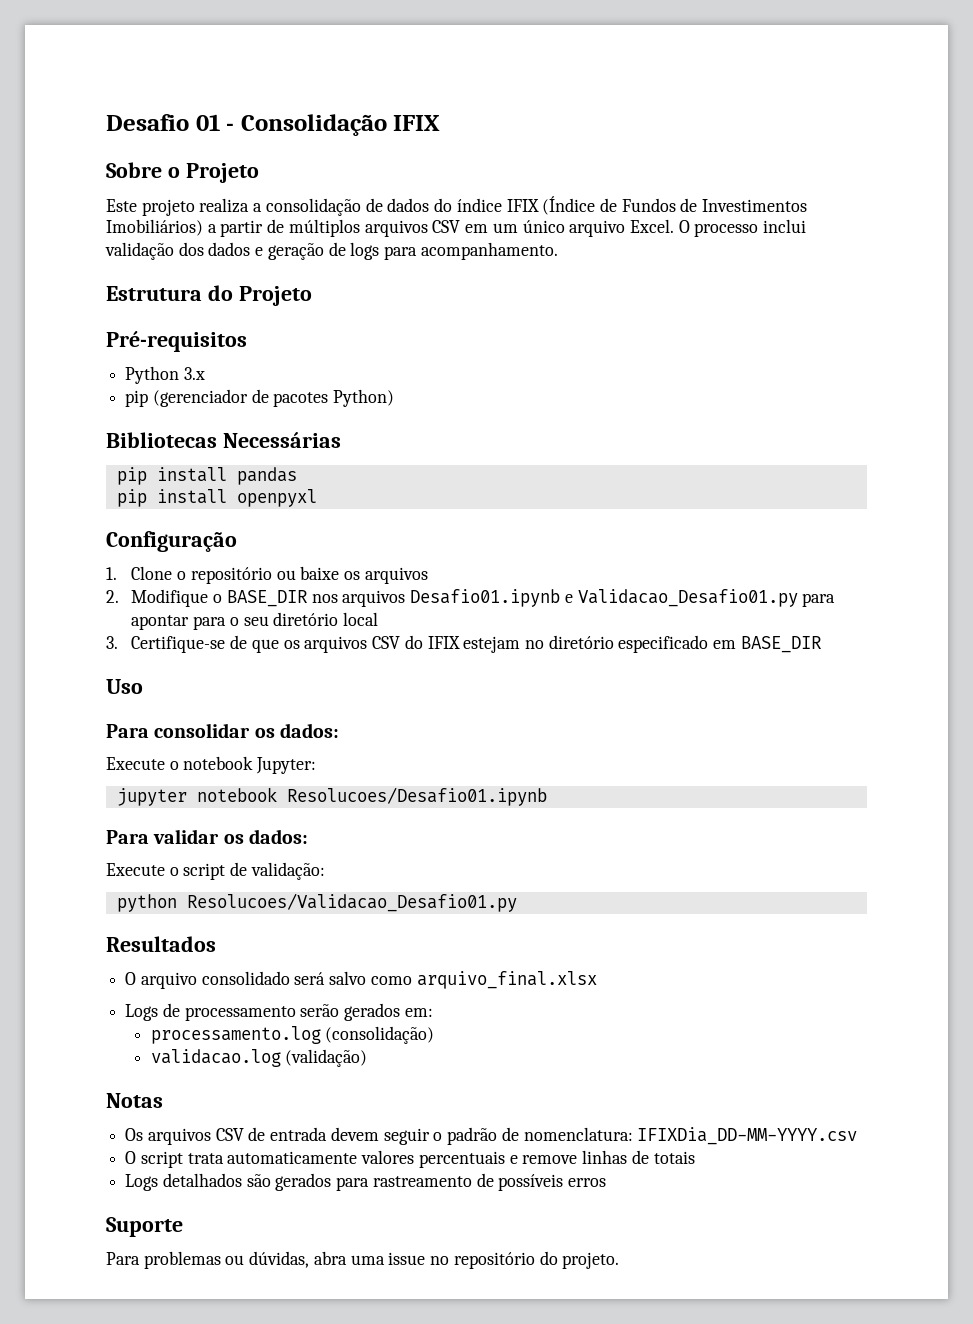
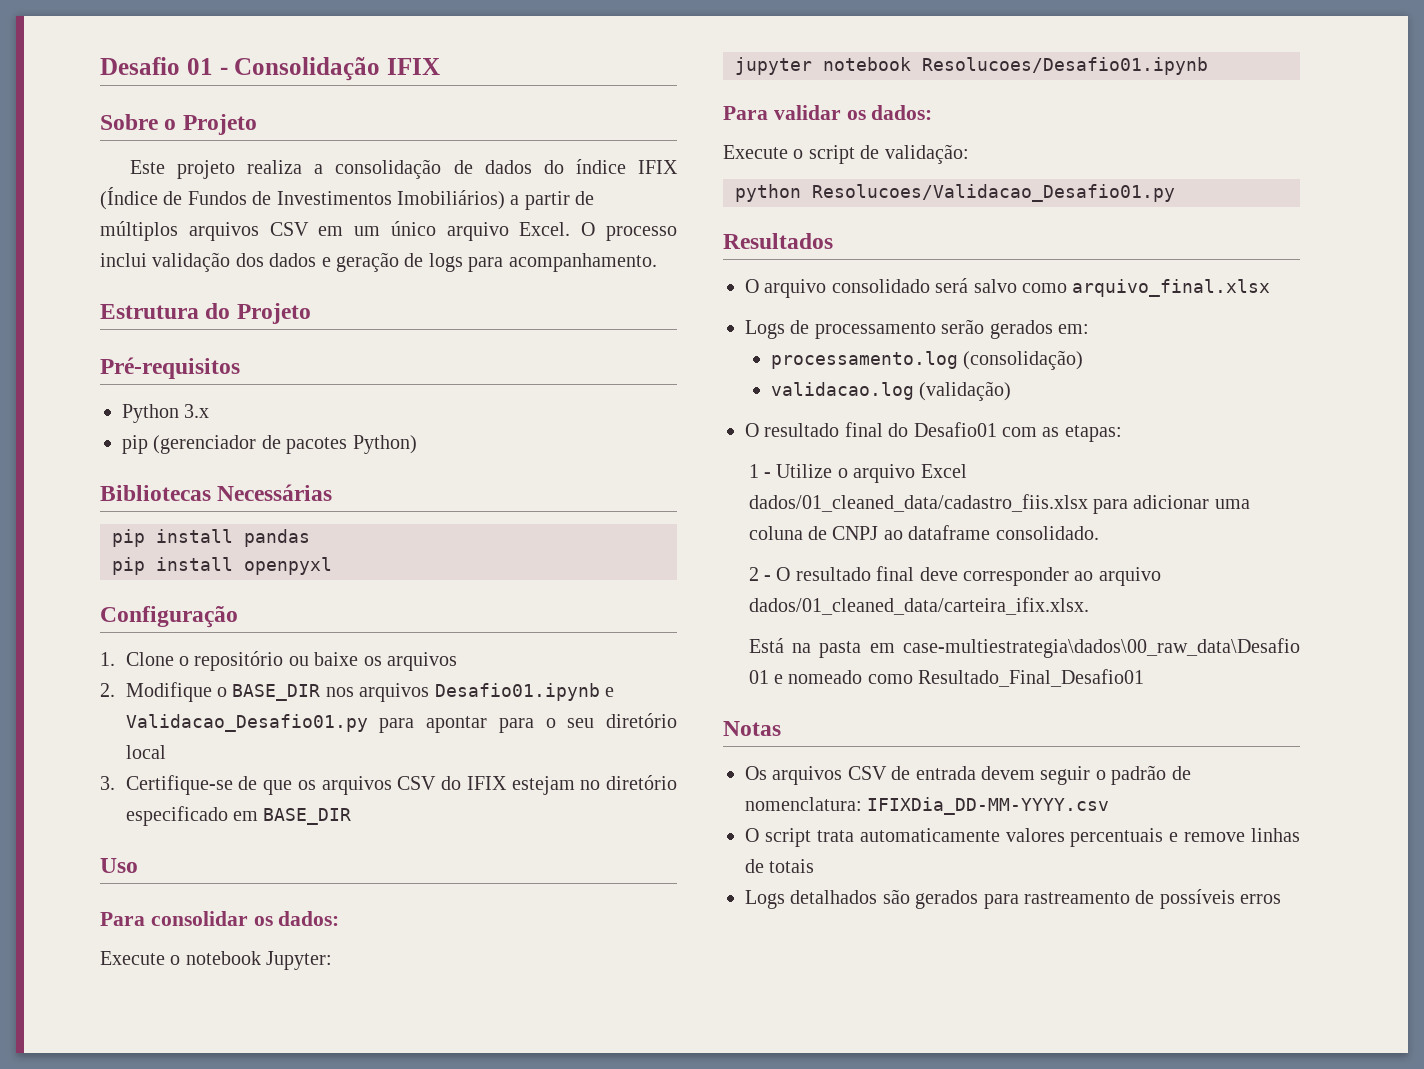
+ O resultado final do Desafio01 com as etapas:
+ 1 - Utilize o arquivo Excel dados/01_cleaned_data/cadastro_fiis.xlsx para adicionar uma coluna de CNPJ ao dataframe consolidado.
+ 2 - O resultado final deve corresponder ao arquivo dados/01_cleaned_data/carteira_ifix.xlsx.
+ Está na pasta em case-multiestrategia\dados\00_raw_data\Desafio 01 e nomeado como Resultado_Final_Desafio01
- Suporte
- Para problemas ou dúvidas, abra uma issue no repositório do projeto.

